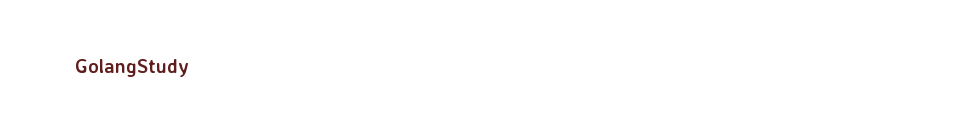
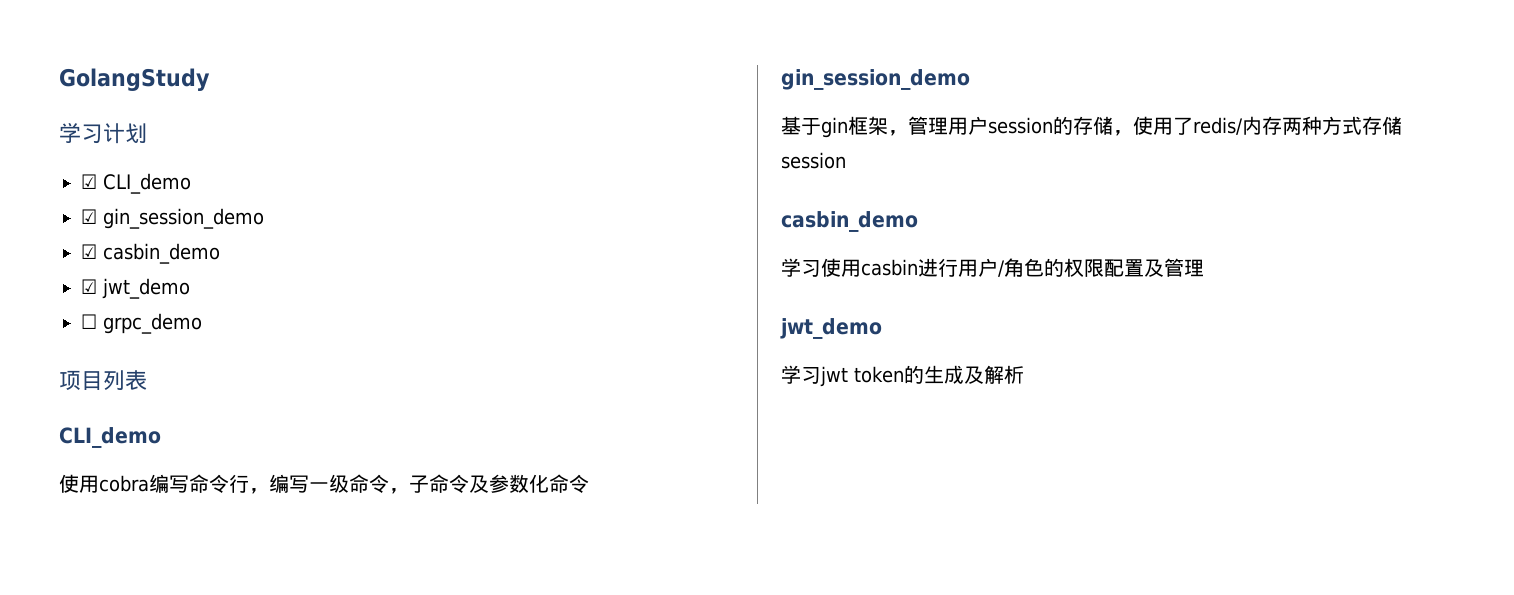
+ 学习计划
+ ☑ CLI_demo
+ ☑ gin_session_demo
+ ☑ casbin_demo
+ ☑ jwt_demo
+ ☐ grpc_demo
+ 项目列表
+ CLI_demo
+ 使用cobra编写命令行，编写一级命令，子命令及参数化命令
+ gin_session_demo
+ 基于gin框架，管理用户session的存储，使用了redis/内存两种方式存储session
+ casbin_demo
+ 学习使用casbin进行用户/角色的权限配置及管理
+ jwt_demo
+ 学习jwt token的生成及解析

